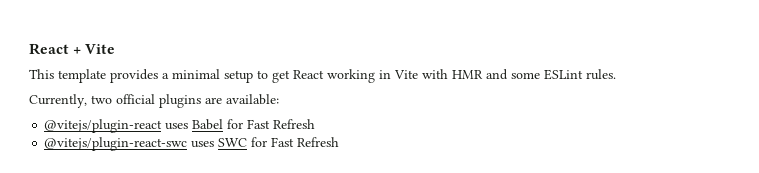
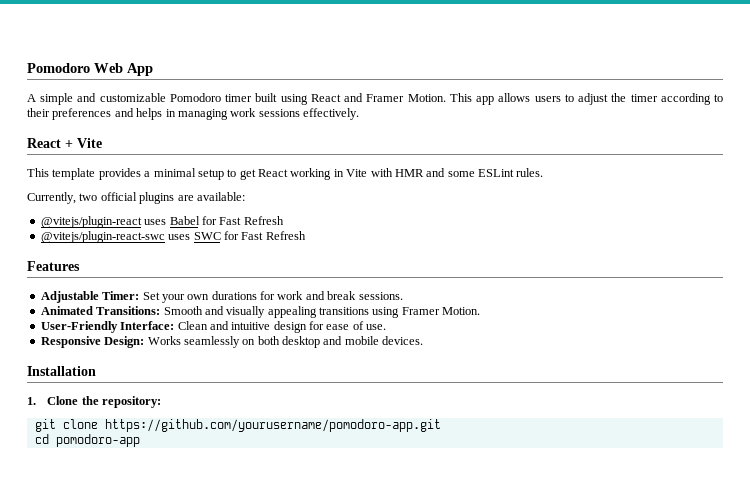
+ Pomodoro Web App
+ A simple and customizable Pomodoro timer built using React and Framer Motion. This app allows users to adjust the timer according to their preferences and helps in managing work sessions effectively.
+ Features
+ Adjustable Timer: Set your own durations for work and break sessions.
+ Animated Transitions: Smooth and visually appealing transitions using Framer Motion.
+ User-Friendly Interface: Clean and intuitive design for ease of use.
+ Responsive Design: Works seamlessly on both desktop and mobile devices.
+ Installation
+ 1. Clone the repository:
+ git clone https://github.com/yourusername/pomodoro-app.git
+ cd pomodoro-app

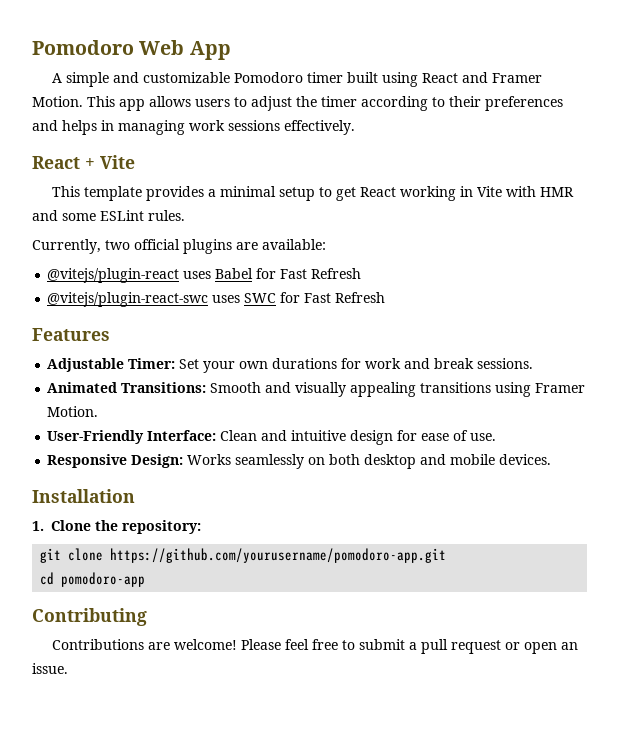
+ Contributing
+ Contributions are welcome! Please feel free to submit a pull request or open an issue.

